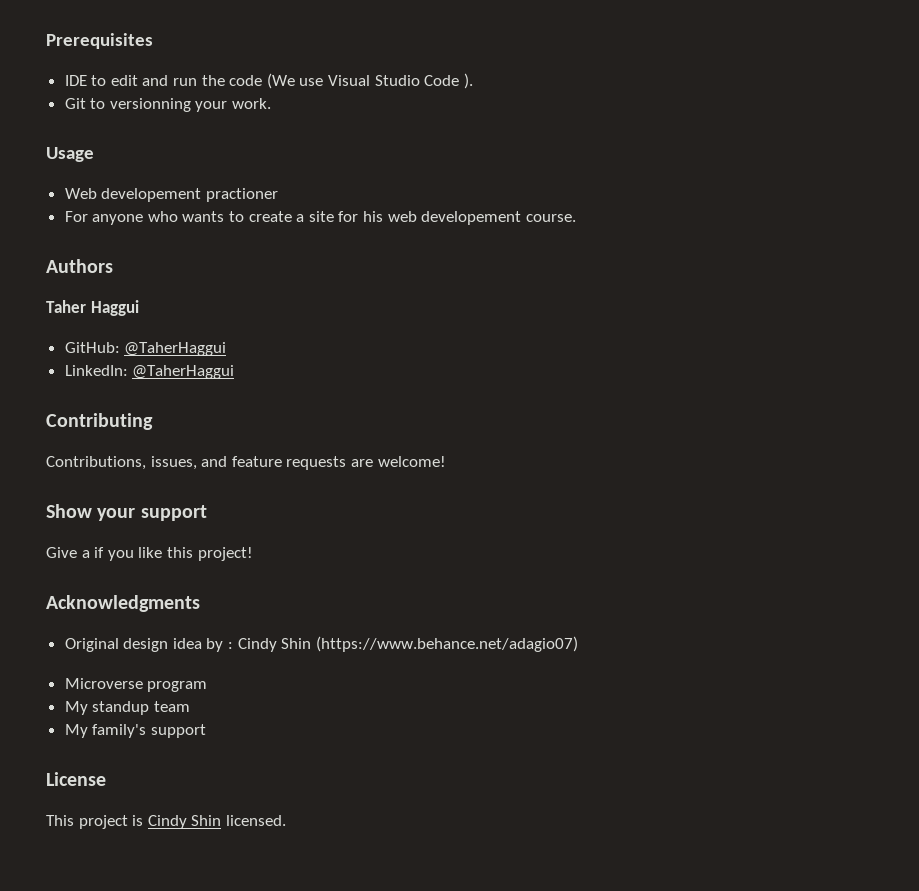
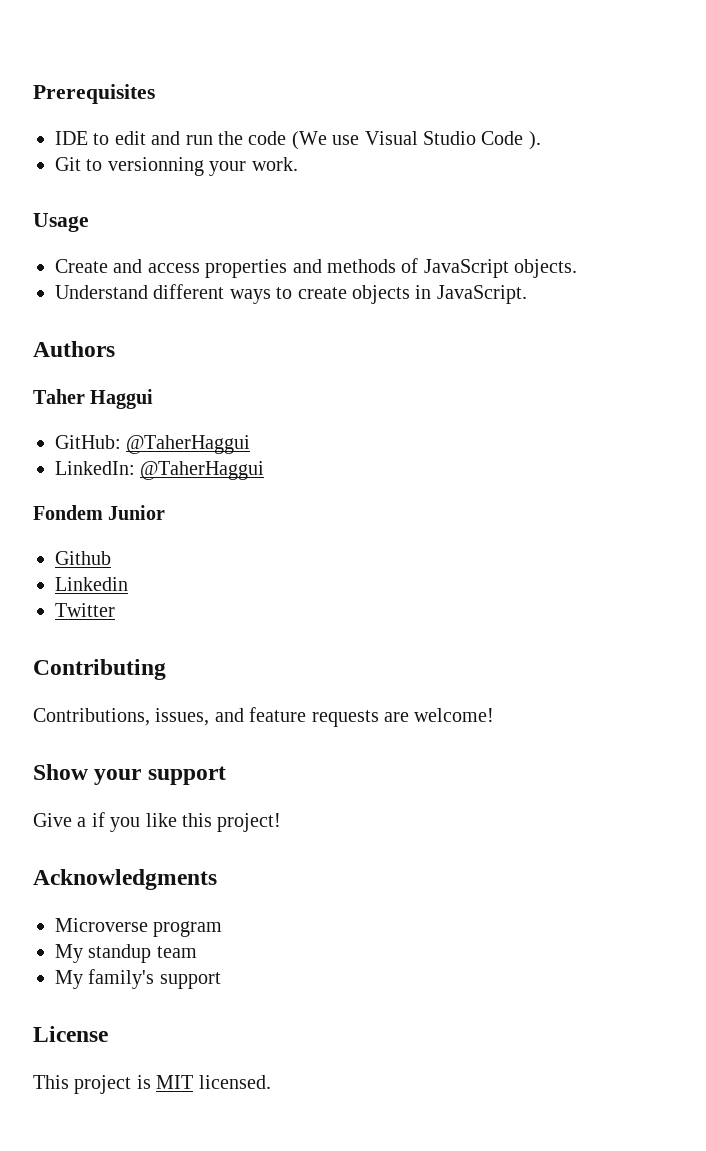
- Web developement practioner
- For anyone who wants to create a site for his web developement course.
+ Create and access properties and methods of JavaScript objects.
+ Understand different ways to create objects in JavaScript.
+ Fondem Junior
+ Github
+ Linkedin
+ Twitter
- Original design idea by : Cindy Shin (https://www.behance.net/adagio07)
- This project is Cindy Shin licensed.
+ This project is MIT licensed.

